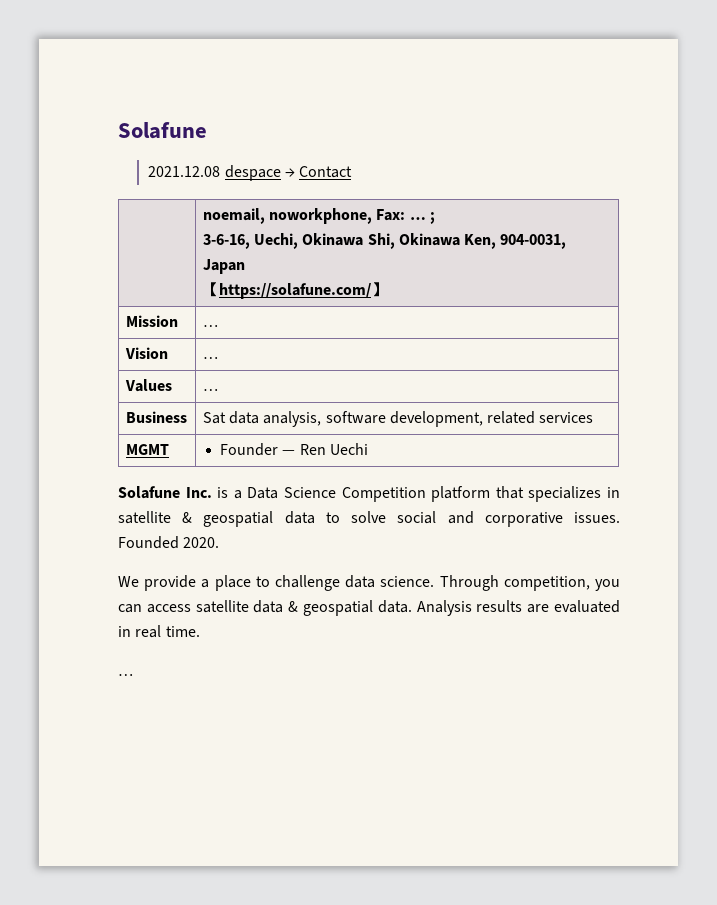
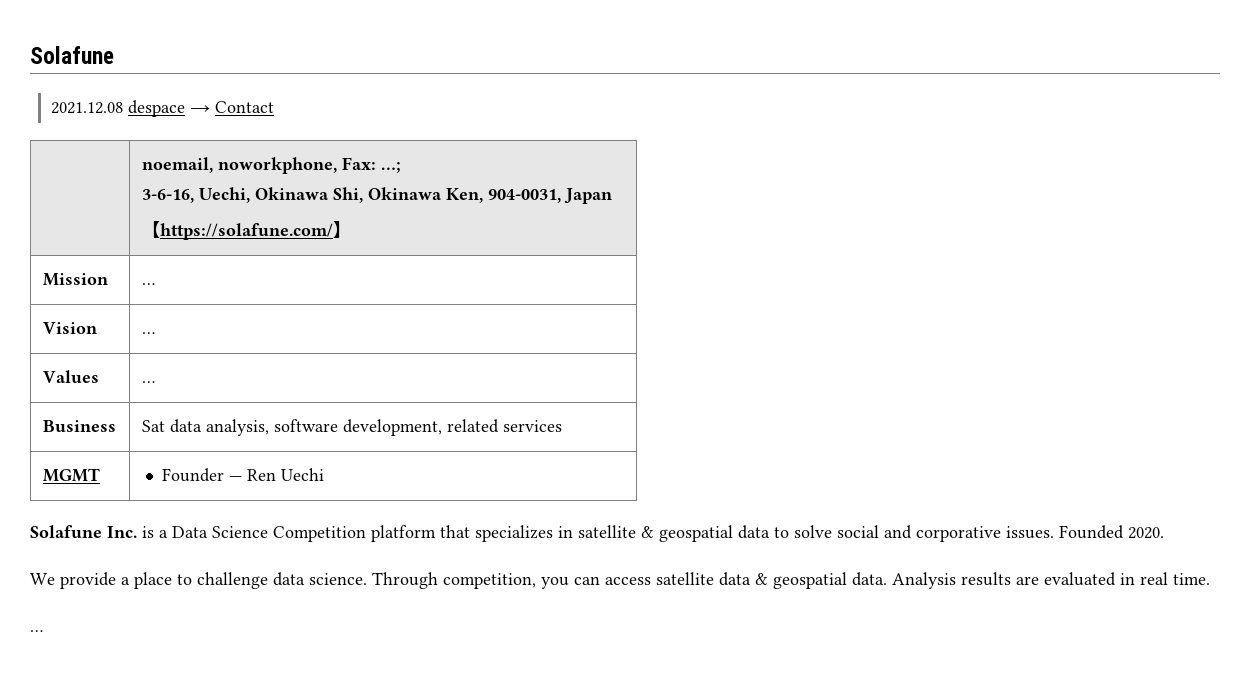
- | noemail, noworkphone, Fax: … ;
+ | noemail, noworkphone, Fax: …;

